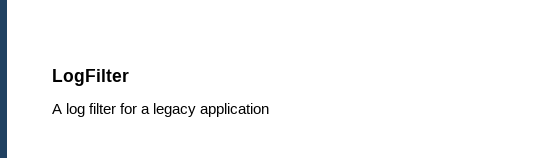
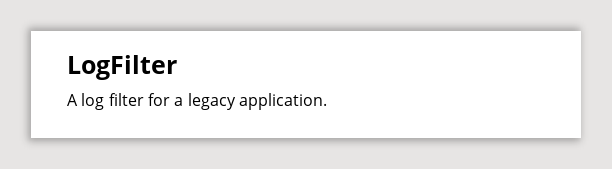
- A log filter for a legacy application
+ A log filter for a legacy application.

